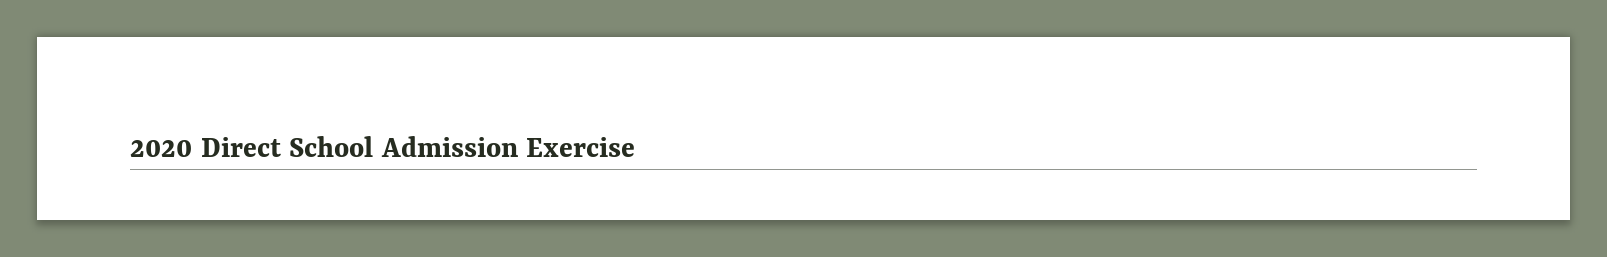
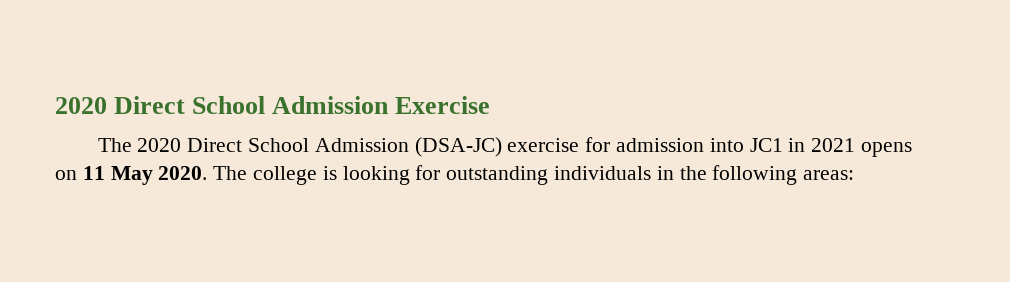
+ The 2020 Direct School Admission (DSA-JC) exercise for admission into JC1 in 2021 opens on 11 May 2020. The college is looking for outstanding individuals in the following areas:

